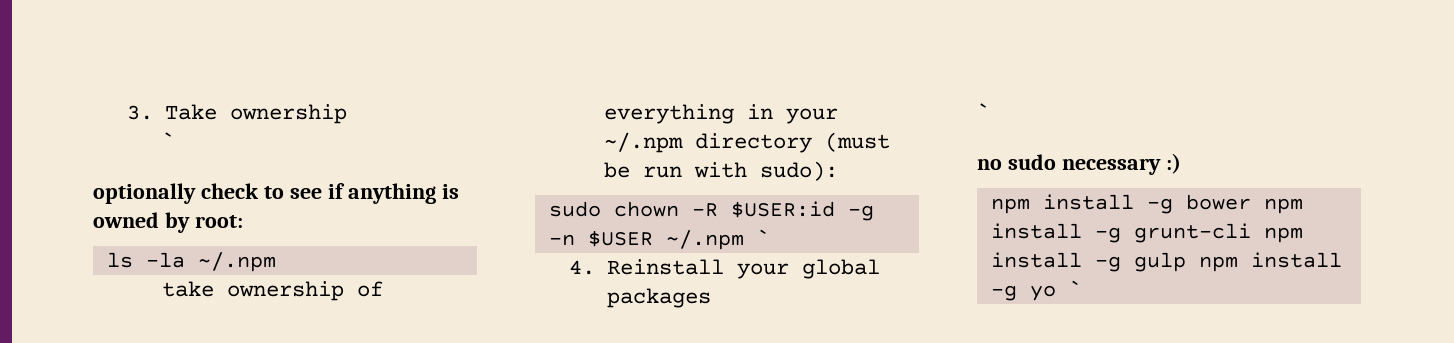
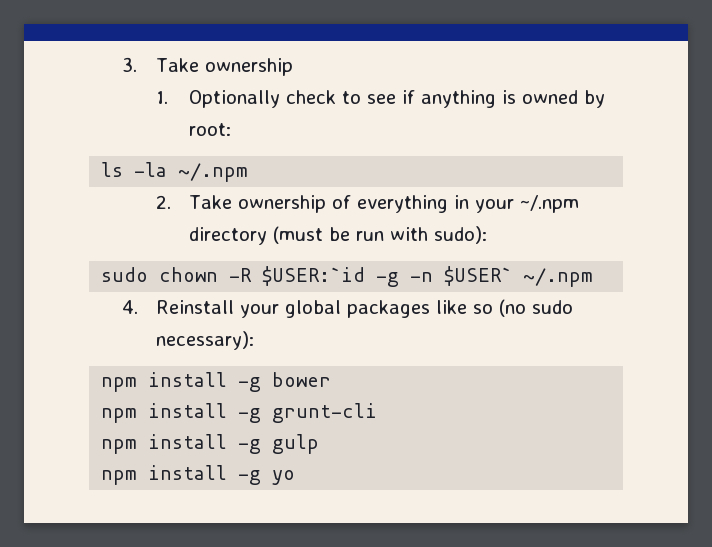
  3. Take ownership
- `
- optionally check to see if anything is owned by root:
+ 1. Optionally check to see if anything is owned by root:
- take ownership of everything in your ~/.npm directory (must be run with sudo):
+ 2. Take ownership of everything in your ~/.npm directory (must be run with sudo):
- sudo chown -R $USER:id -g -n $USER ~/.npm `
+ sudo chown -R $USER:`id -g -n $USER` ~/.npm
- 4. Reinstall your global packages
- `
- no sudo necessary :)
+ 4. Reinstall your global packages like so (no sudo necessary):
- npm install -g bower npm install -g grunt-cli npm install -g gulp npm install -g yo `
+ npm install -g bower
+ npm install -g grunt-cli
+ npm install -g gulp
+ npm install -g yo

